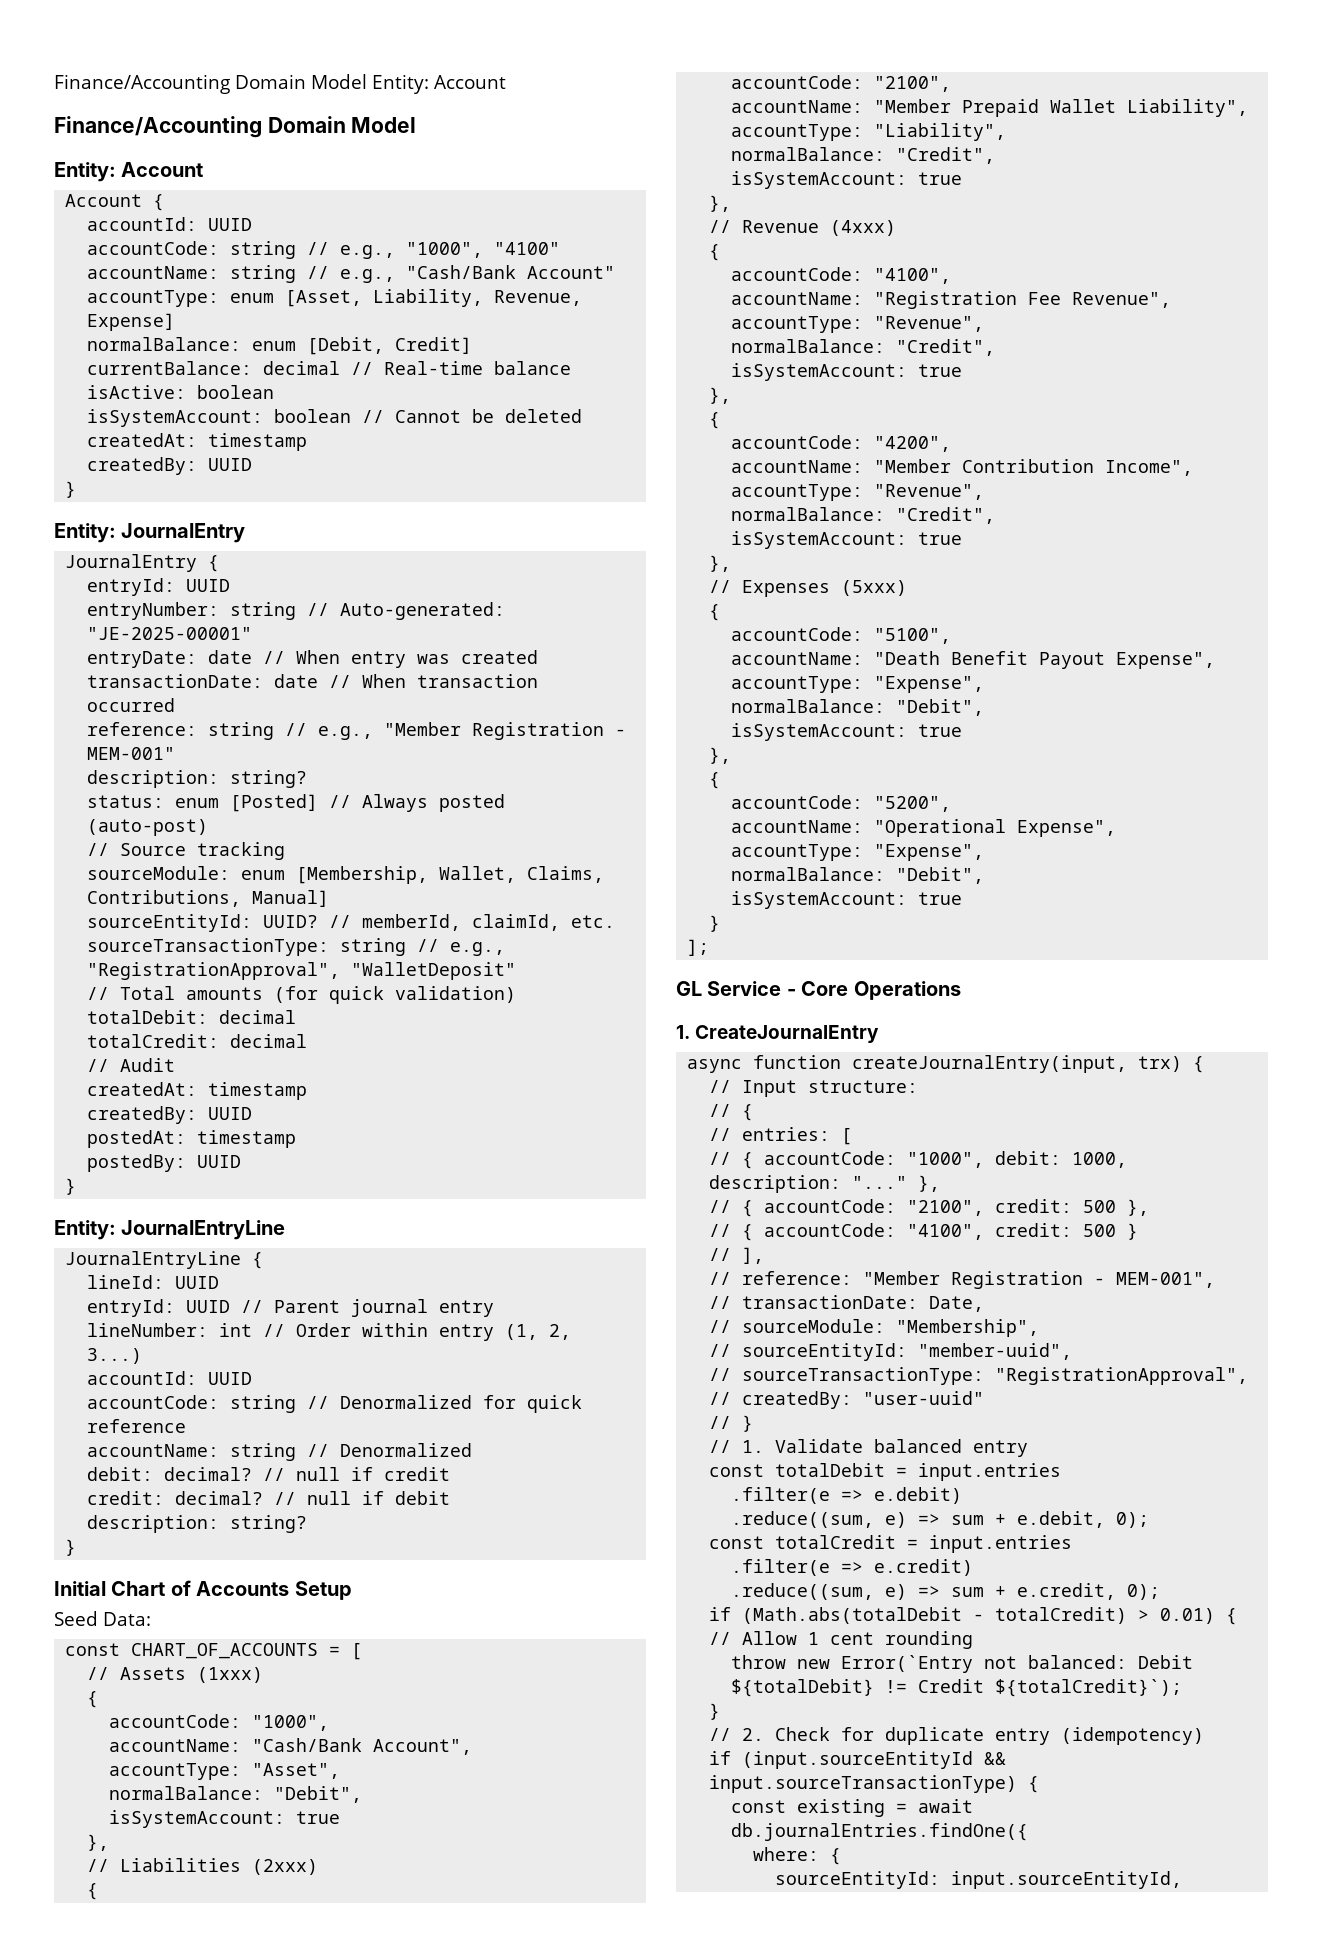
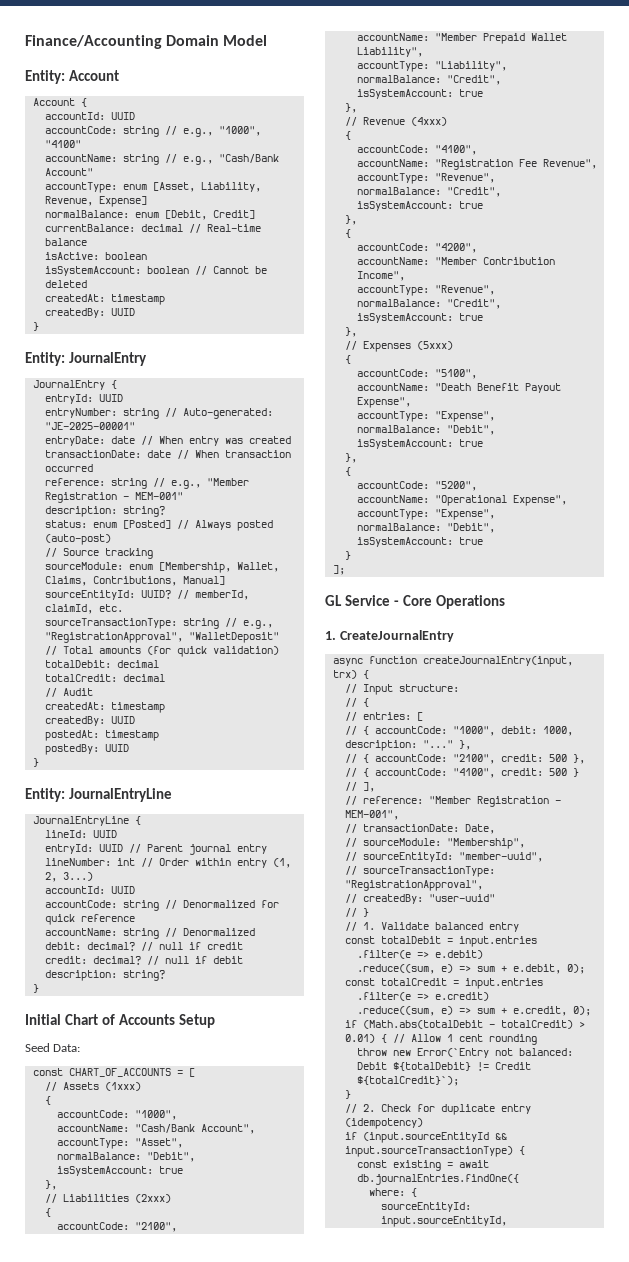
- Finance/Accounting Domain Model Entity: Account

